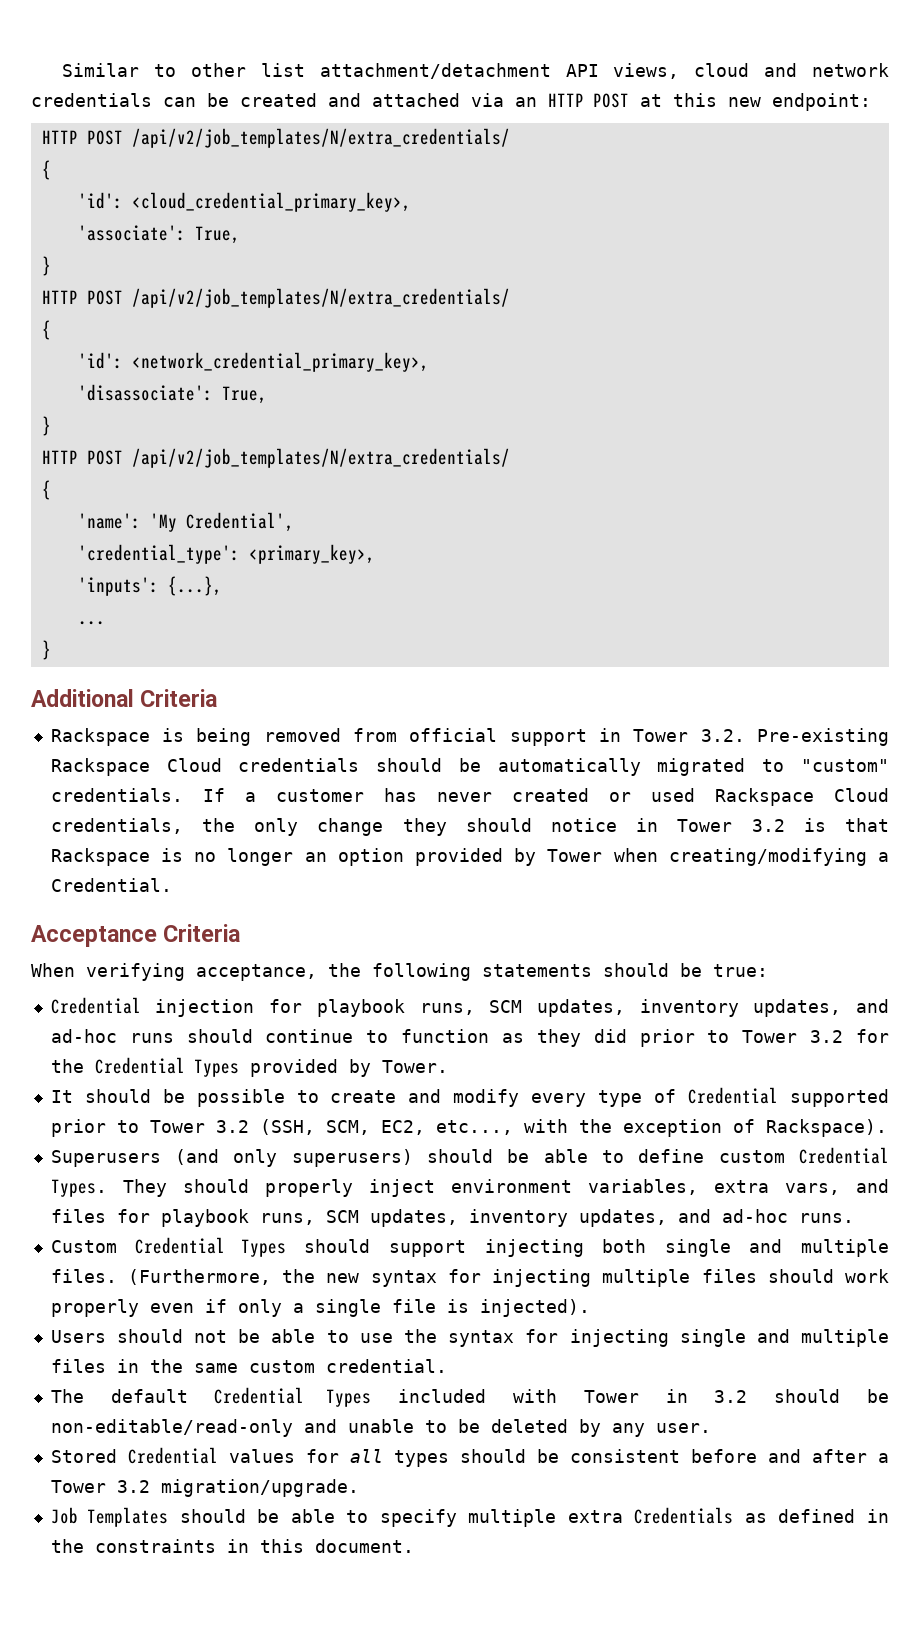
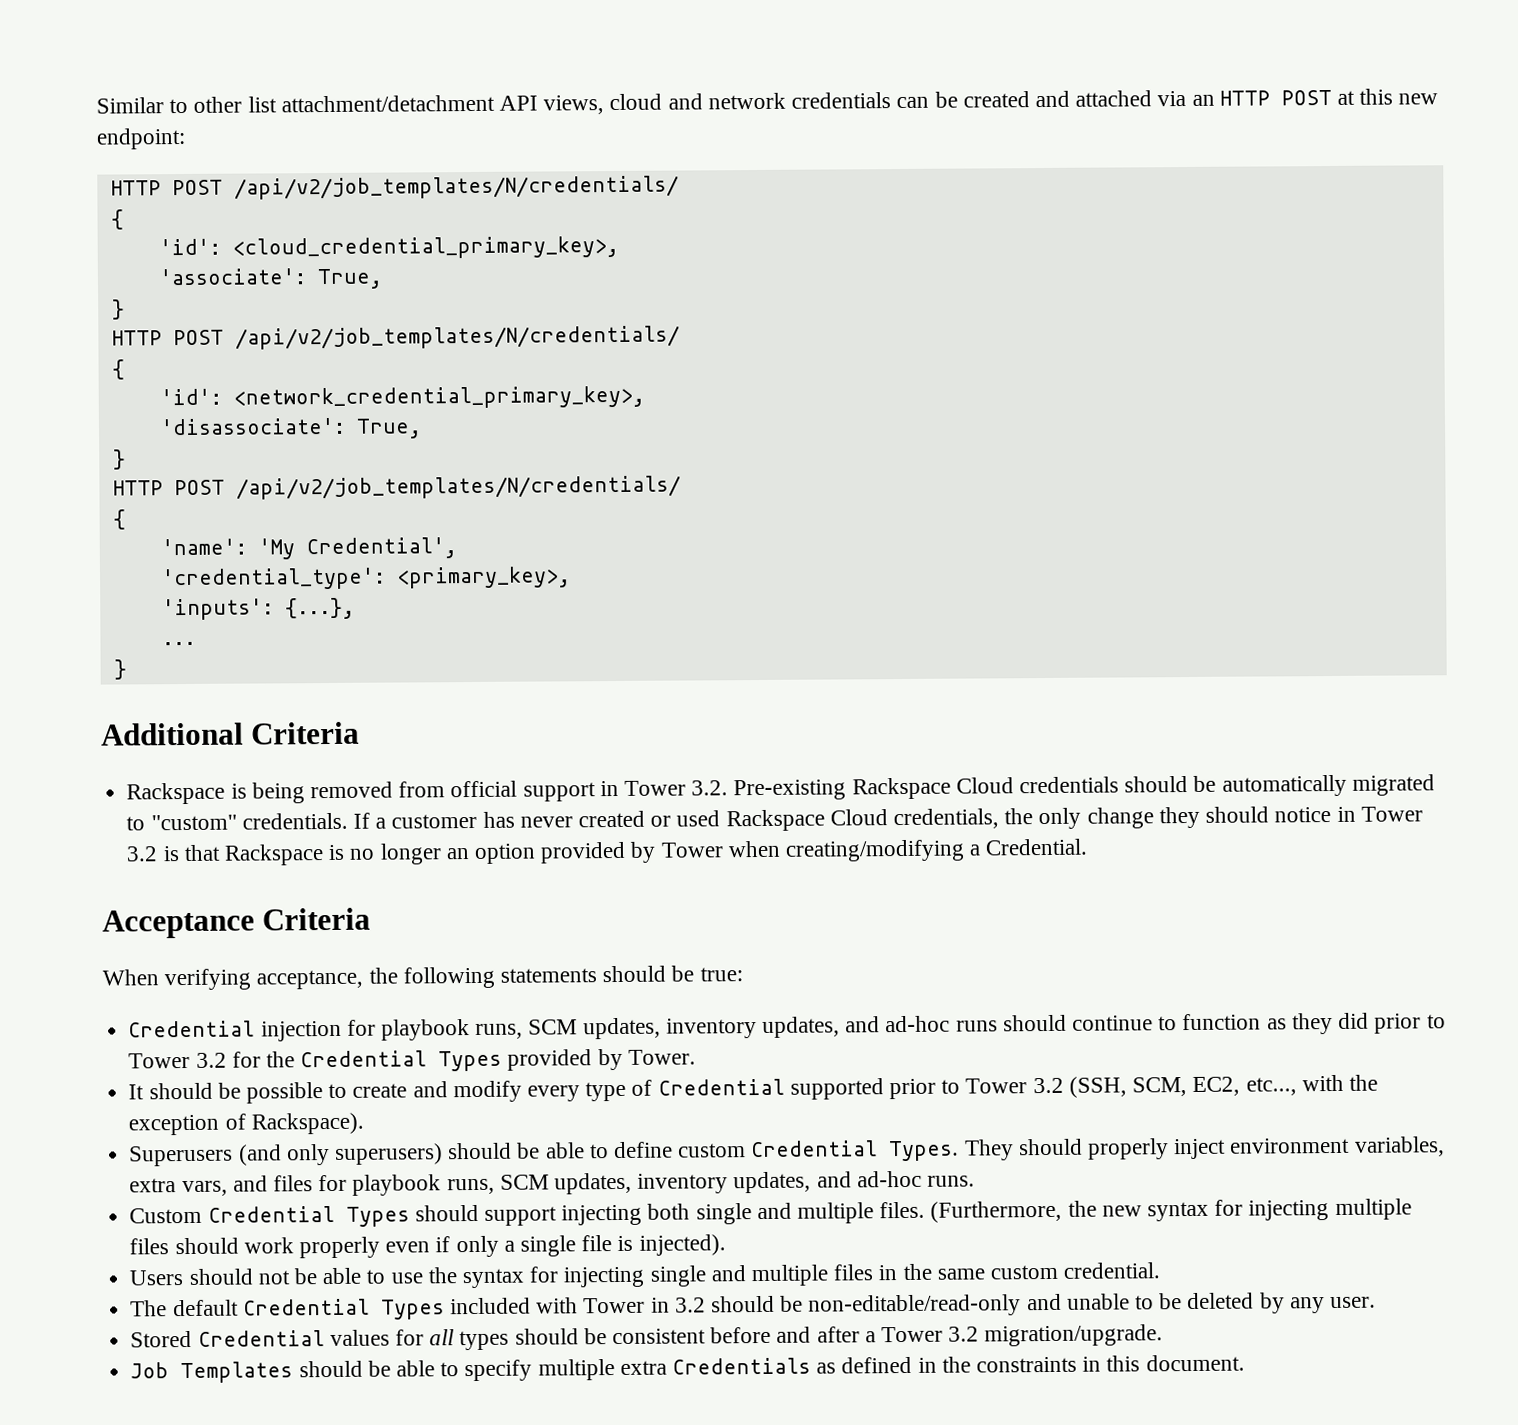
  Similar to other list attachment/detachment API views, cloud and network credentials can be created and attached via an HTTP POST at this new endpoint:
- HTTP POST /api/v2/job_templates/N/extra_credentials/
+ HTTP POST /api/v2/job_templates/N/credentials/
  'associate': True,
  }
- HTTP POST /api/v2/job_templates/N/extra_credentials/
+ HTTP POST /api/v2/job_templates/N/credentials/
  'disassociate': True,
  }
- HTTP POST /api/v2/job_templates/N/extra_credentials/
+ HTTP POST /api/v2/job_templates/N/credentials/

